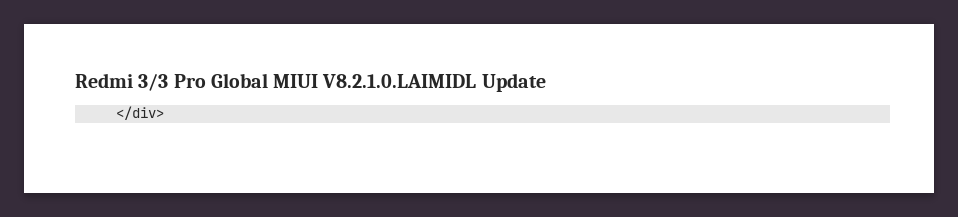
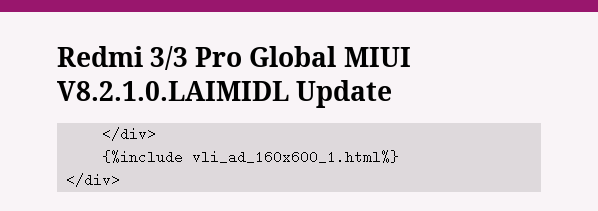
+ {%include vli_ad_160x600_1.html%}
+ </div>

